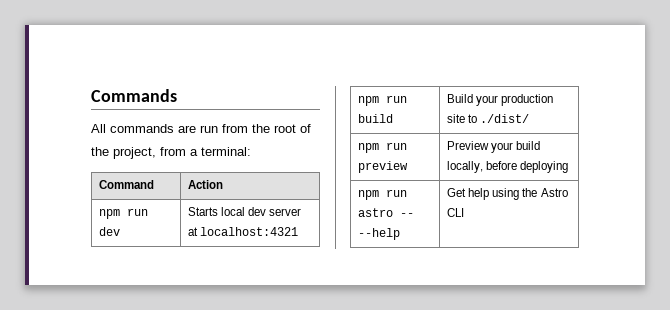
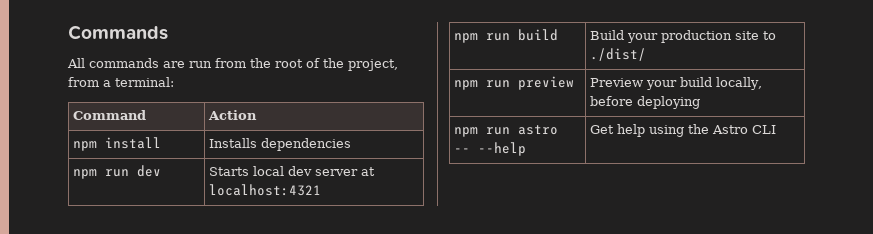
+ npm install | Installs dependencies

